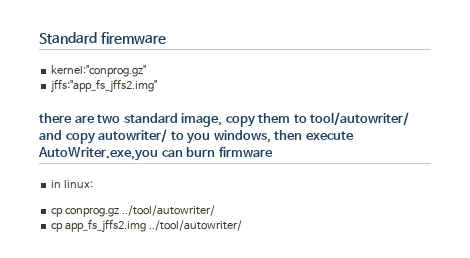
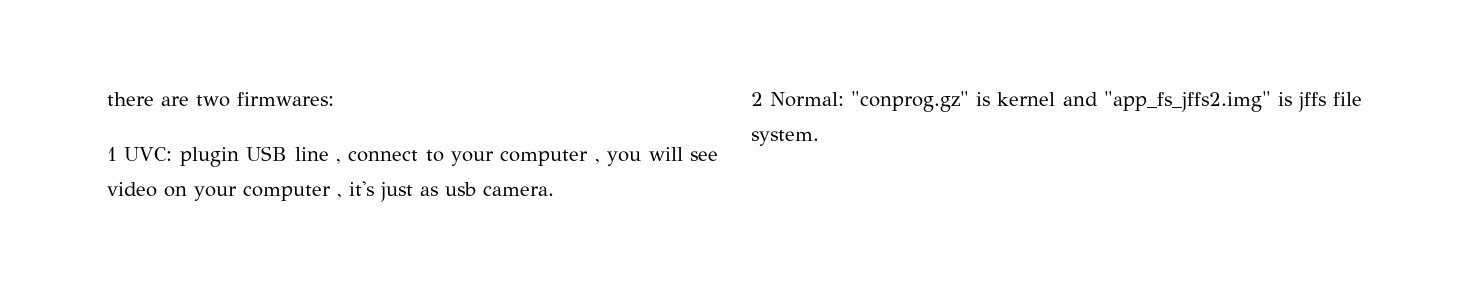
- Standard firemware
- kernel:"conprog.gz"
- jffs:"app_fs_jffs2.img"
- there are two standard image, copy them to tool/autowriter/ and copy autowriter/ to you windows, then execute AutoWriter.exe,you can burn firmware
- in linux:
- cp conprog.gz ../tool/autowriter/
- cp app_fs_jffs2.img ../tool/autowriter/
+ there are two firmwares:
+ 1 UVC: plugin USB line , connect to your computer , you will see video on your computer , it's just as usb camera.
+ 2 Normal: "conprog.gz" is kernel and "app_fs_jffs2.img" is jffs file system.

